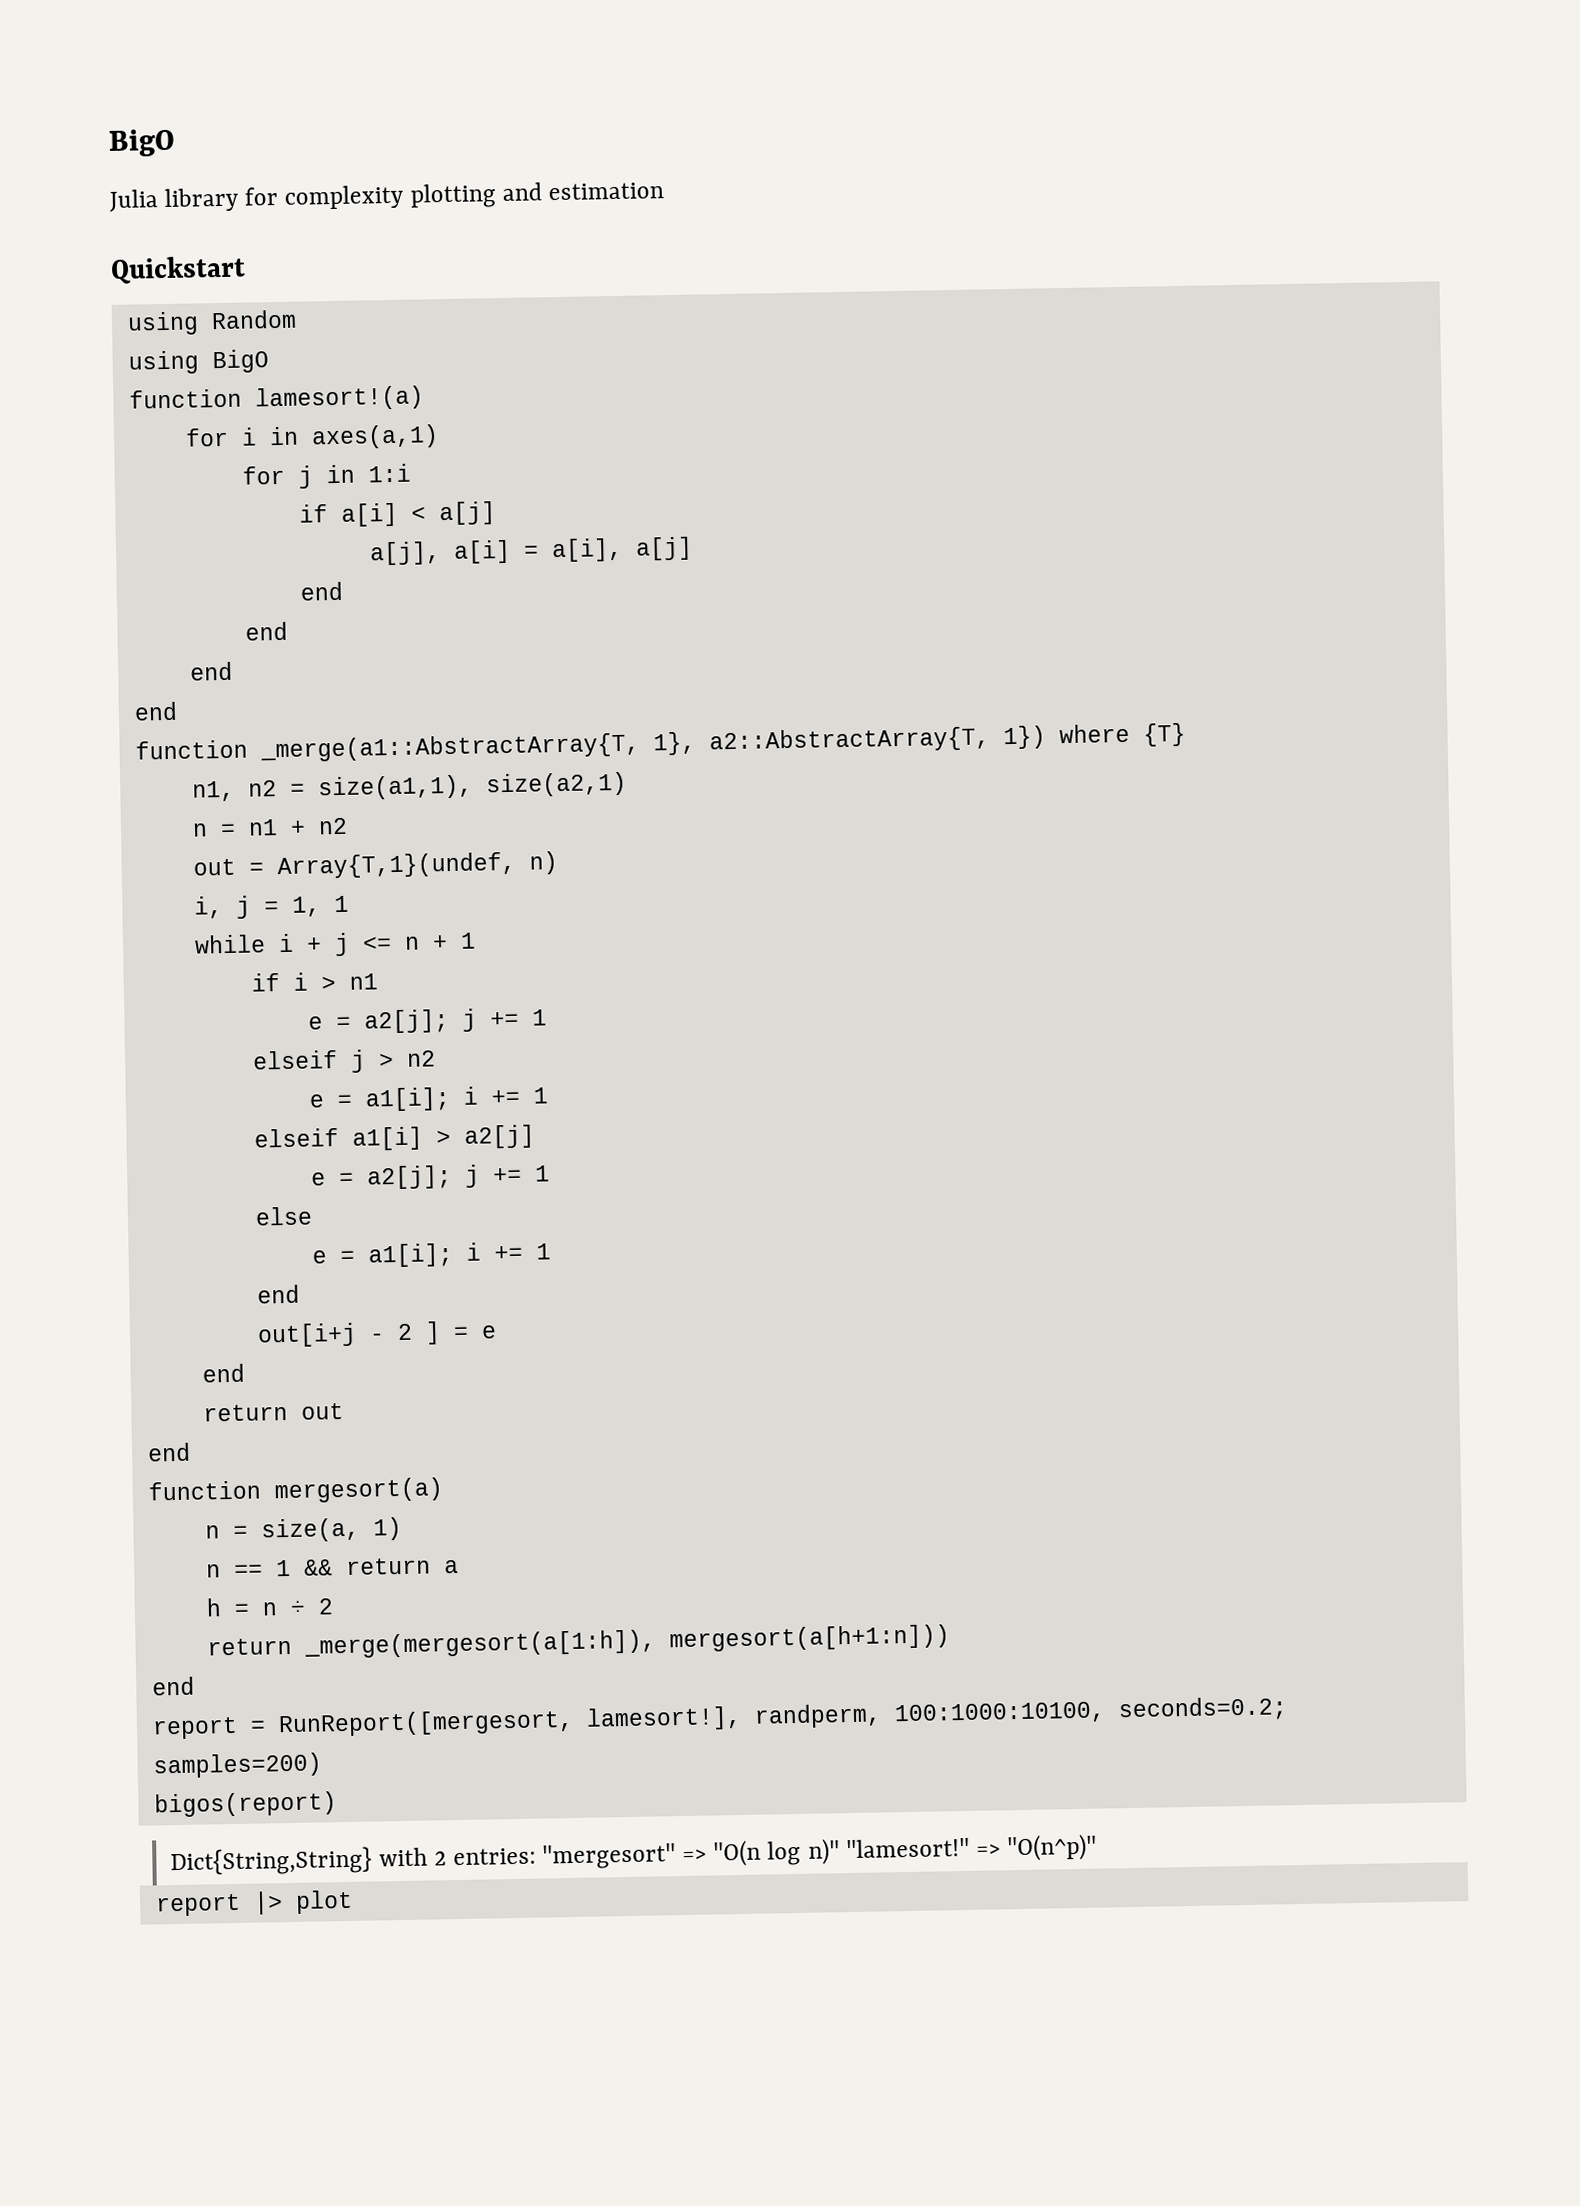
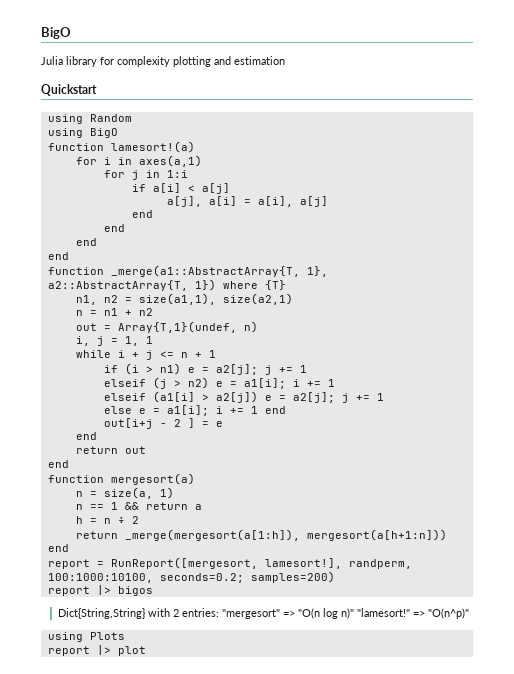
- if i > n1
- e = a2[j]; j += 1
+ if (i > n1) e = a2[j]; j += 1
- elseif j > n2
- e = a1[i]; i += 1
+ elseif (j > n2) e = a1[i]; i += 1
- elseif a1[i] > a2[j]
- e = a2[j]; j += 1
+ elseif (a1[i] > a2[j]) e = a2[j]; j += 1
- else
- e = a1[i]; i += 1
- end
+ else e = a1[i]; i += 1 end
- bigos(report)
+ report |> bigos
+ using Plots

